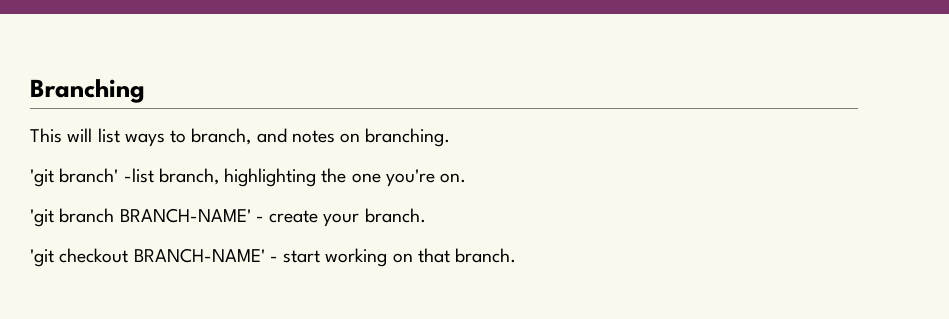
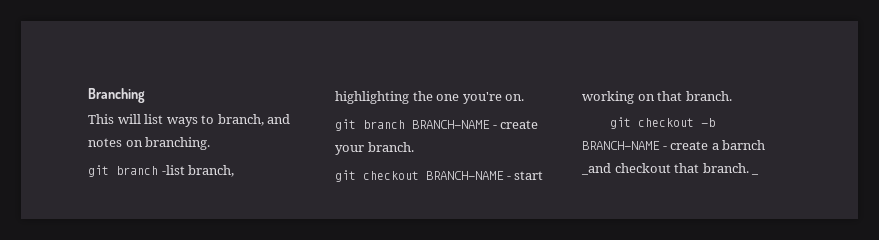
- 'git branch' -list branch, highlighting the one you're on.
+ git branch -list branch, highlighting the one you're on.
- 'git branch BRANCH-NAME' - create your branch.
+ git branch BRANCH-NAME - create your branch.
- 'git checkout BRANCH-NAME' - start working on that branch.
+ git checkout BRANCH-NAME - start working on that branch.
+ git checkout -b BRANCH-NAME - create a barnch _and checkout that branch. _

